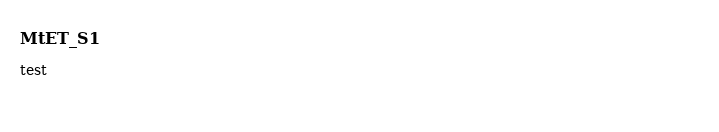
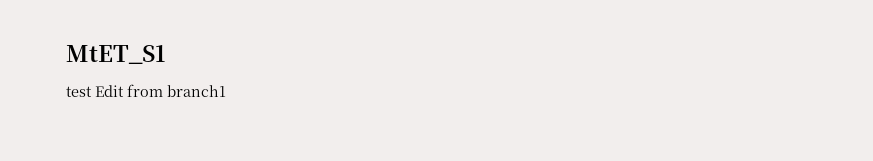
- test
+ test Edit from branch1

